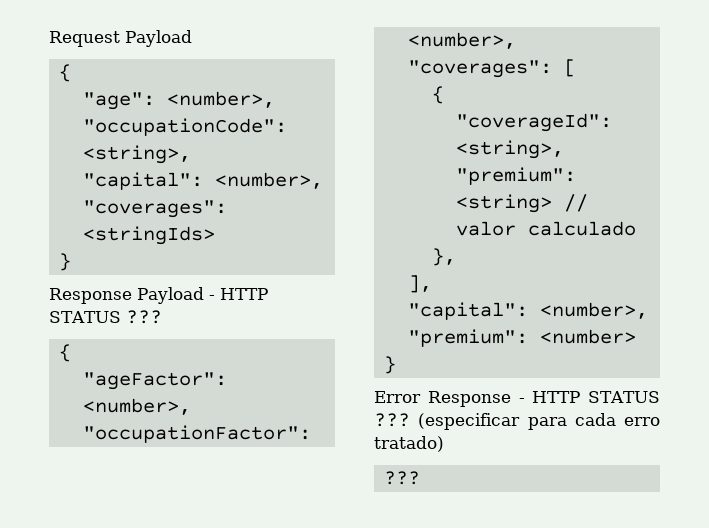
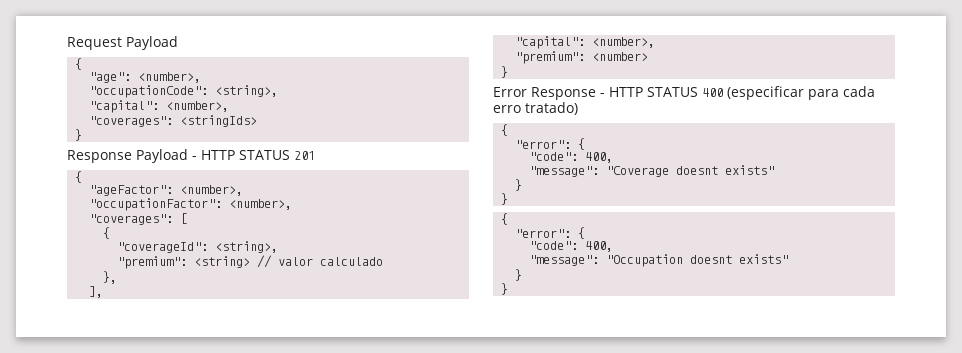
- Response Payload - HTTP STATUS ???
+ Response Payload - HTTP STATUS 201
- Error Response - HTTP STATUS ??? (especificar para cada erro tratado)
- ???
+ Error Response - HTTP STATUS 400 (especificar para cada erro tratado)
+ {
+ "error": {
+ "code": 400,
+ "message": "Coverage doesnt exists"
+ }
+ }
+ {
+ "error": {
+ "code": 400,
+ "message": "Occupation doesnt exists"
+ }
+ }

